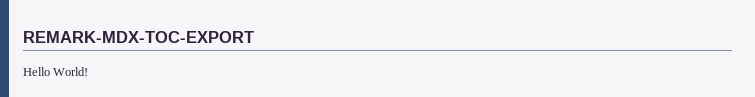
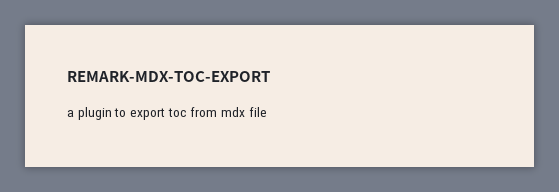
- Hello World!
+ a plugin to export toc from mdx file

